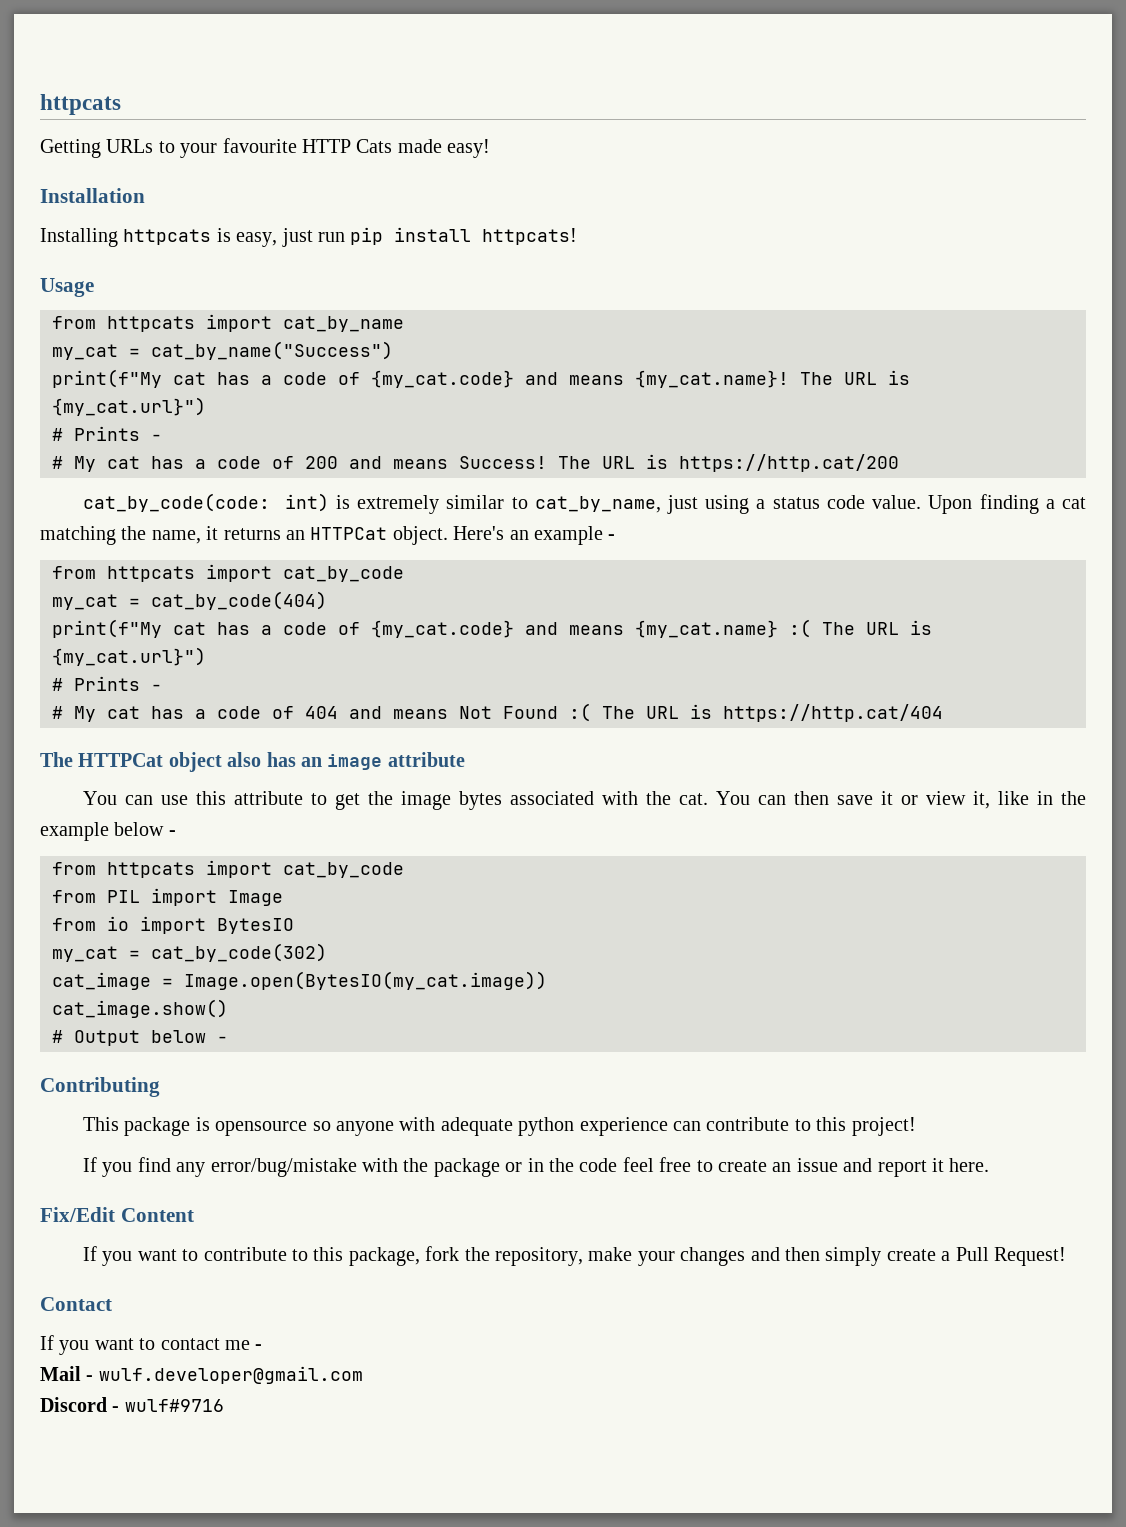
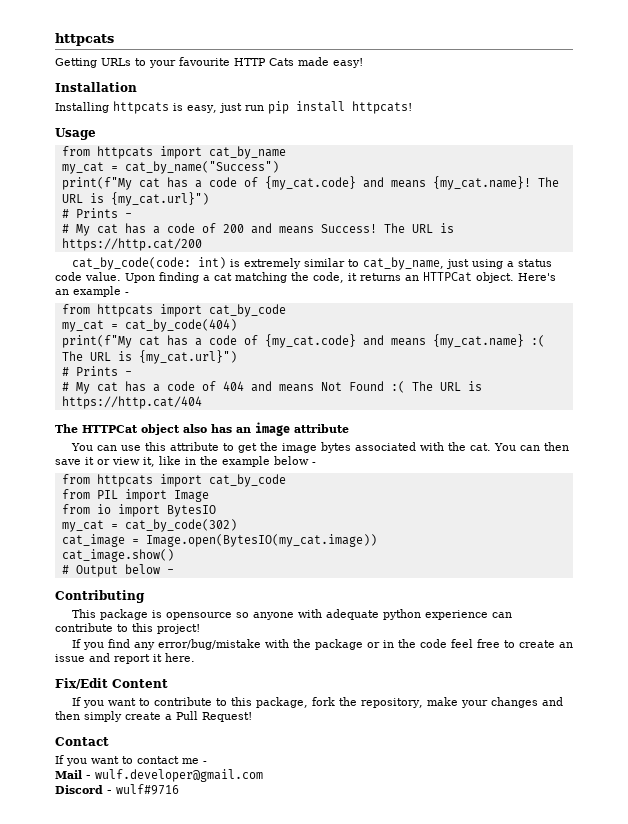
- Upon finding a cat matching the name, it returns an HTTPCat object.
+ Upon finding a cat matching the code, it returns an HTTPCat object.

